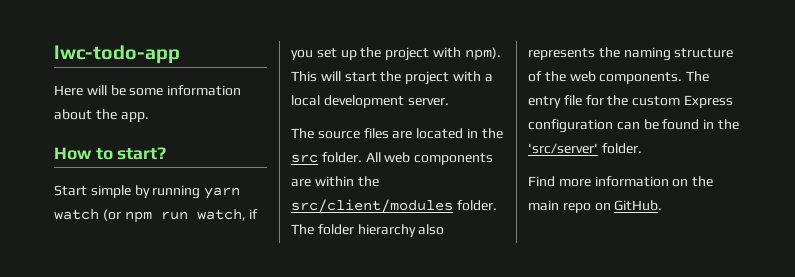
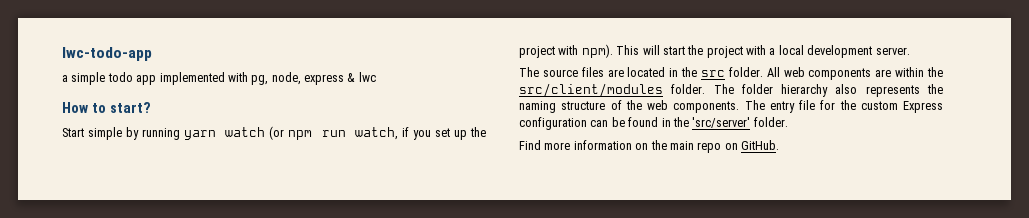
- Here will be some information about the app.
+ a simple todo app implemented with pg, node, express & lwc

